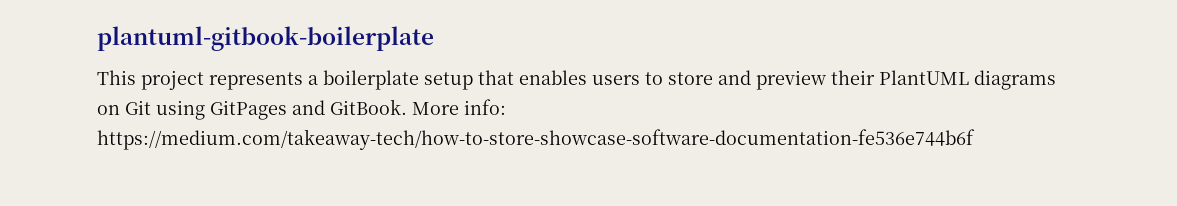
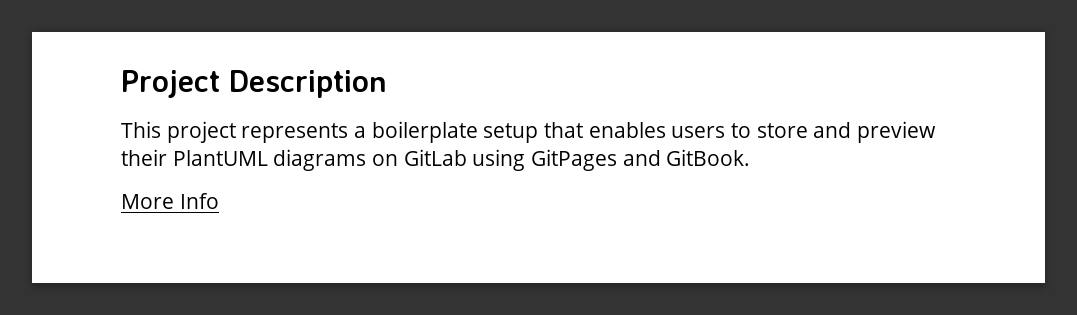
- plantuml-gitbook-boilerplate
+ Project Description
- This project represents a boilerplate setup that enables users to store and preview their PlantUML diagrams on Git using GitPages and GitBook. More info: https://medium.com/takeaway-tech/how-to-store-showcase-software-documentation-fe536e744b6f
+ This project represents a boilerplate setup that enables users to store and preview their PlantUML diagrams on GitLab using GitPages and GitBook.
+ More Info

